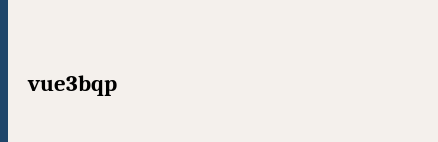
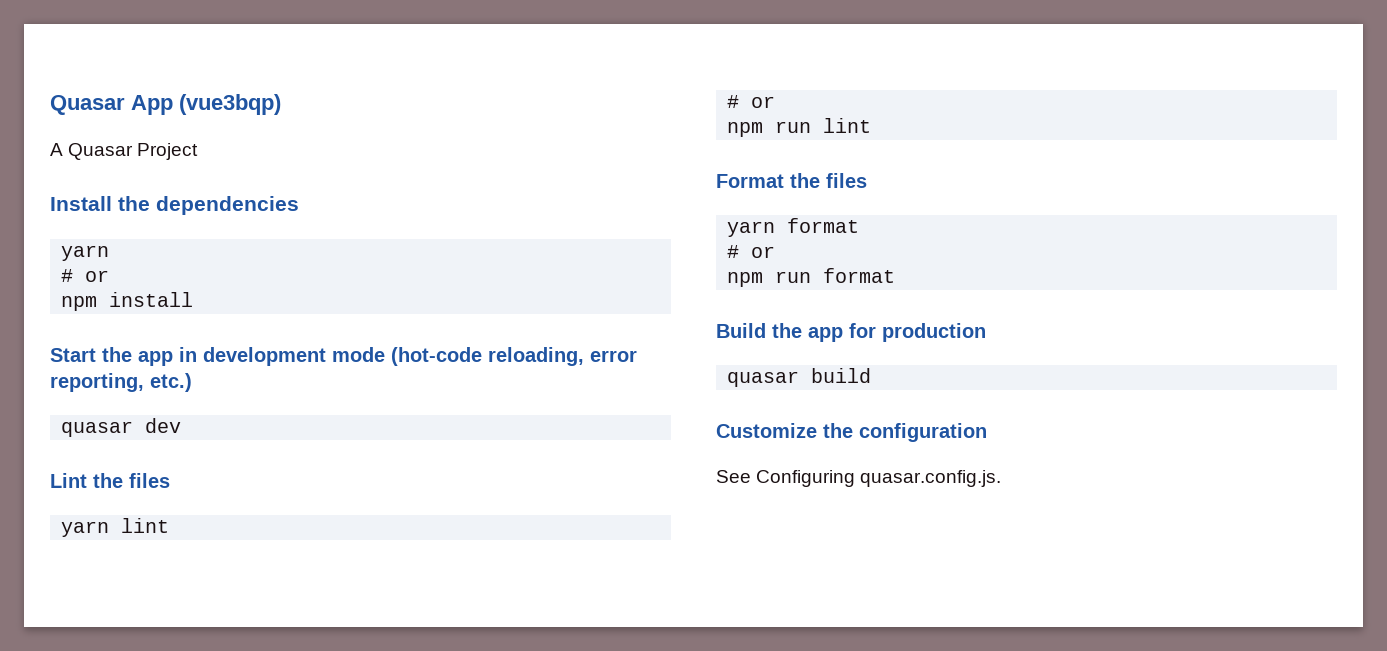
- vue3bqp
+ Quasar App (vue3bqp)
+ A Quasar Project
+ Install the dependencies
+ yarn
+ # or
+ npm install
+ Start the app in development mode (hot-code reloading, error reporting, etc.)
+ quasar dev
+ Lint the files
+ yarn lint
+ # or
+ npm run lint
+ Format the files
+ yarn format
+ # or
+ npm run format
+ Build the app for production
+ quasar build
+ Customize the configuration
+ See Configuring quasar.config.js.

